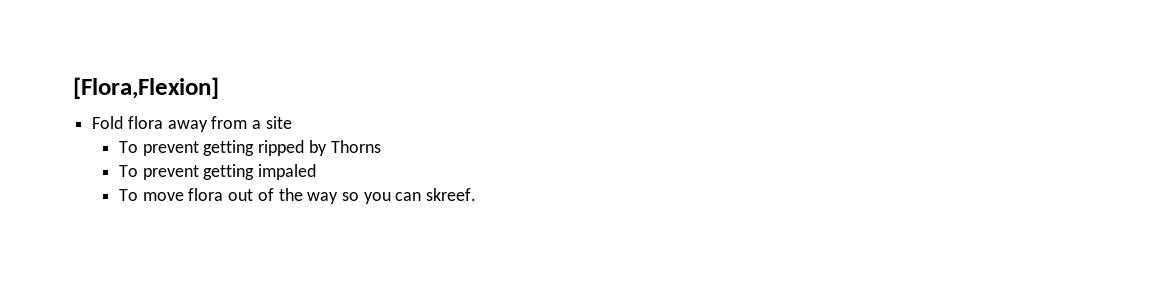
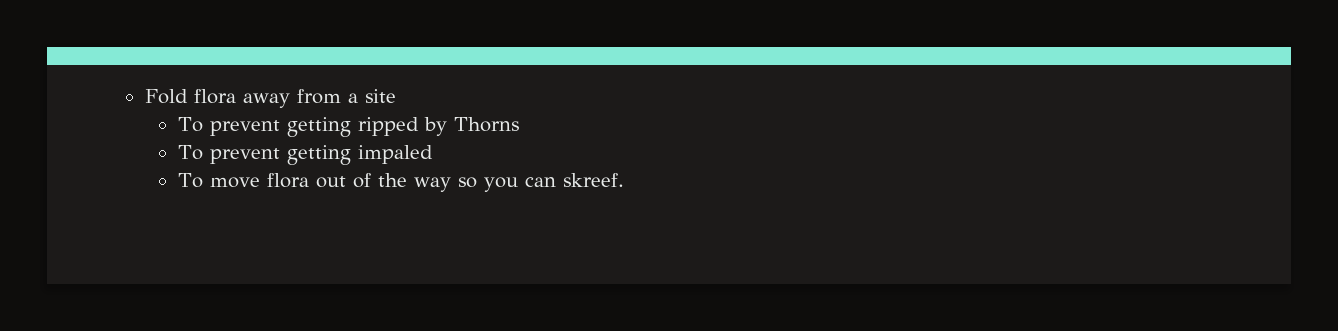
- [Flora,Flexion]

